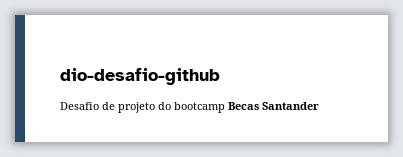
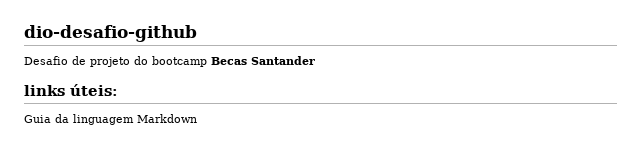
+ links úteis:
+ Guia da linguagem Markdown

